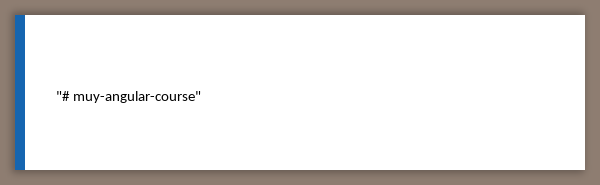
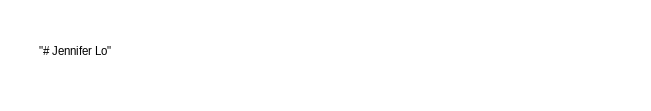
- "# muy-angular-course"
+ "# Jennifer Lo"

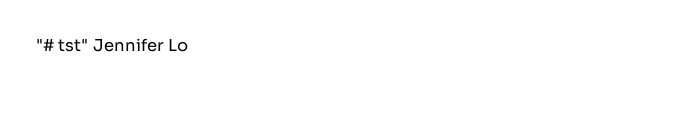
- "# Jennifer Lo"
+ "# tst" Jennifer Lo

